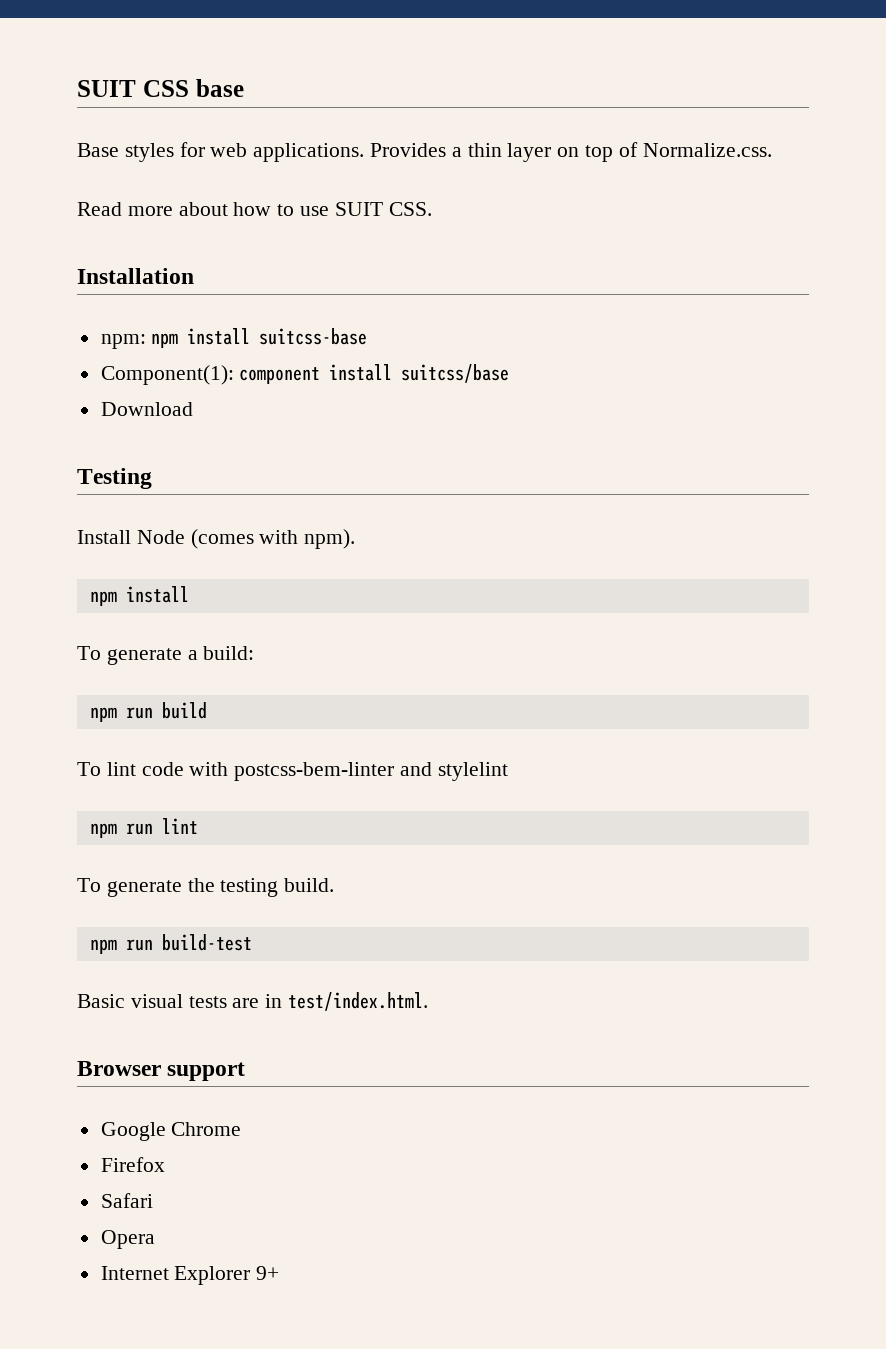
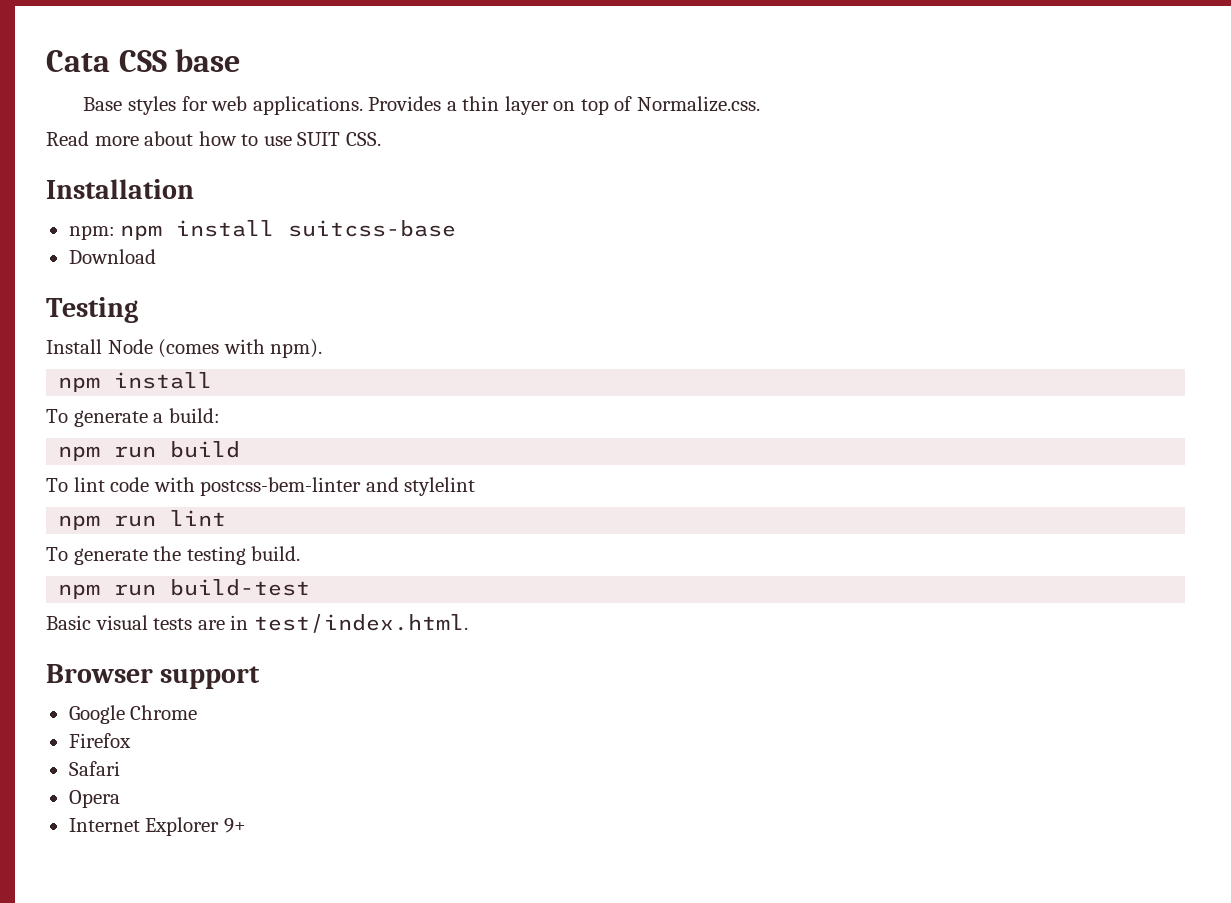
- SUIT CSS base
+ Cata CSS base
- Component(1): component install suitcss/base

